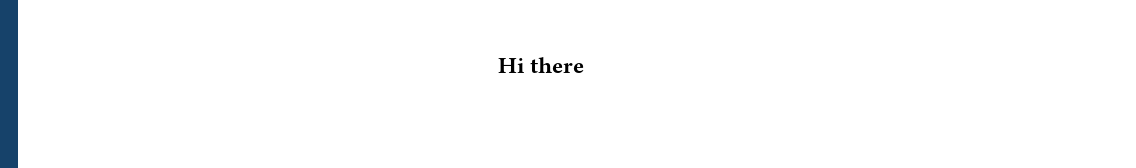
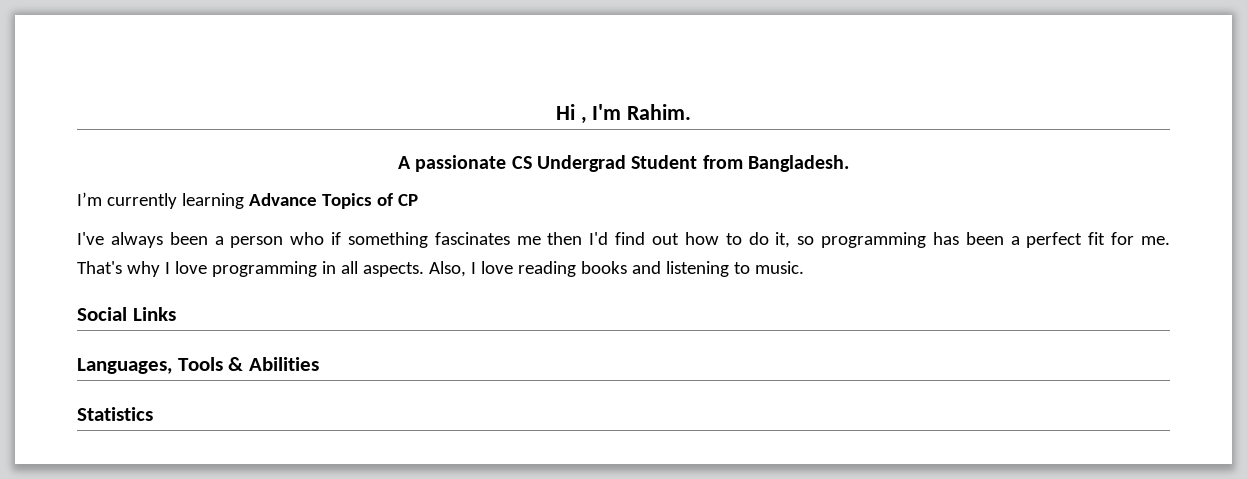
- Hi there
+ Hi , I'm Rahim.
+ A passionate CS Undergrad Student from Bangladesh.
+ I’m currently learning Advance Topics of CP
+ I've always been a person who if something fascinates me then I'd find out how to do it, so programming has been a perfect fit for me. That's why I love programming in all aspects. Also, I love reading books and listening to music.
+ Social Links
+ Languages, Tools & Abilities
+ Statistics

